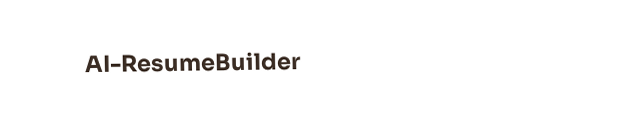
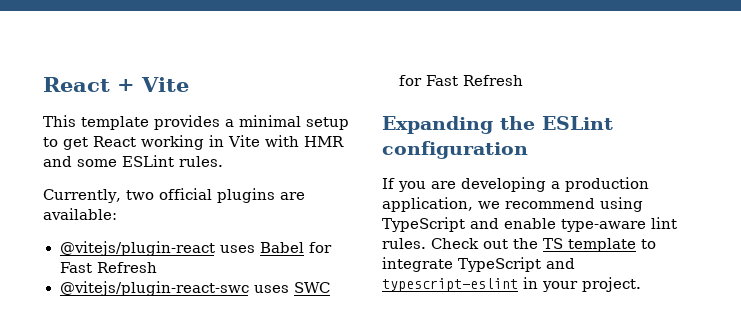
- AI-ResumeBuilder
+ React + Vite
+ This template provides a minimal setup to get React working in Vite with HMR and some ESLint rules.
+ Currently, two official plugins are available:
+ @vitejs/plugin-react uses Babel for Fast Refresh
+ @vitejs/plugin-react-swc uses SWC for Fast Refresh
+ Expanding the ESLint configuration
+ If you are developing a production application, we recommend using TypeScript and enable type-aware lint rules. Check out the TS template to integrate TypeScript and typescript-eslint in your project.

